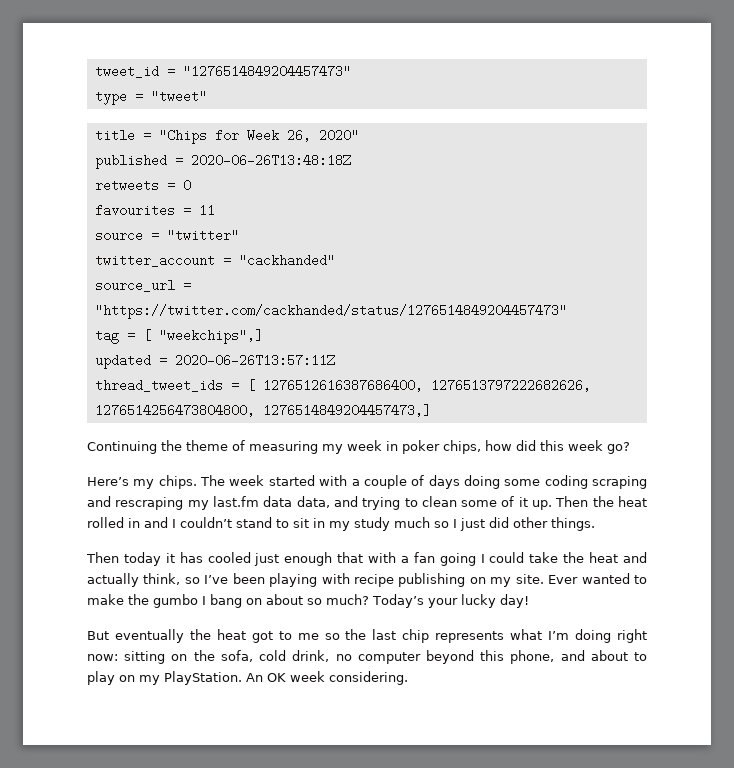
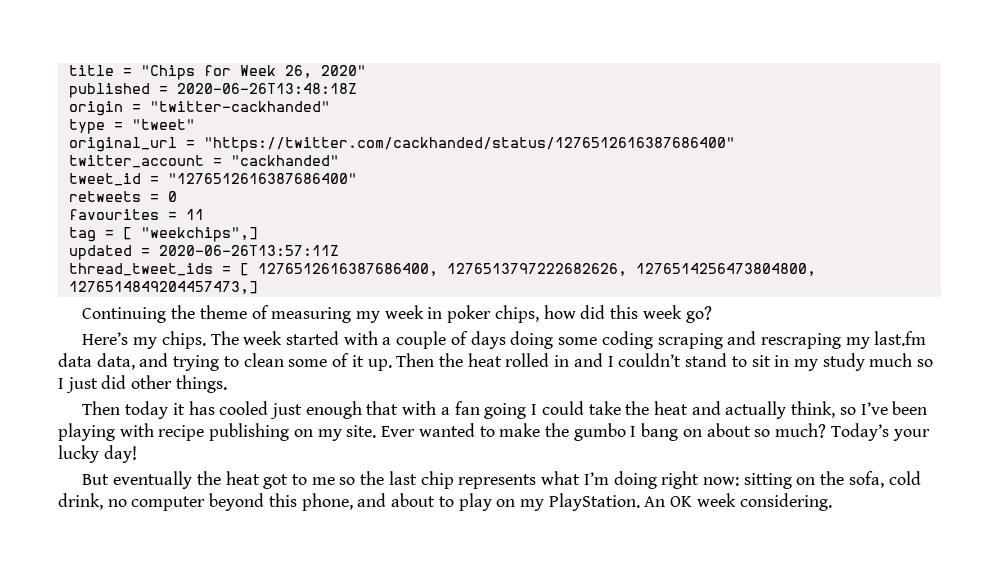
- tweet_id = "1276514849204457473"
- type = "tweet"
+ origin = "twitter-cackhanded"
+ type = "tweet"
+ original_url = "https://twitter.com/cackhanded/status/1276512616387686400"
+ twitter_account = "cackhanded"
+ tweet_id = "1276512616387686400"
- source = "twitter"
- twitter_account = "cackhanded"
- source_url = "https://twitter.com/cackhanded/status/1276514849204457473"

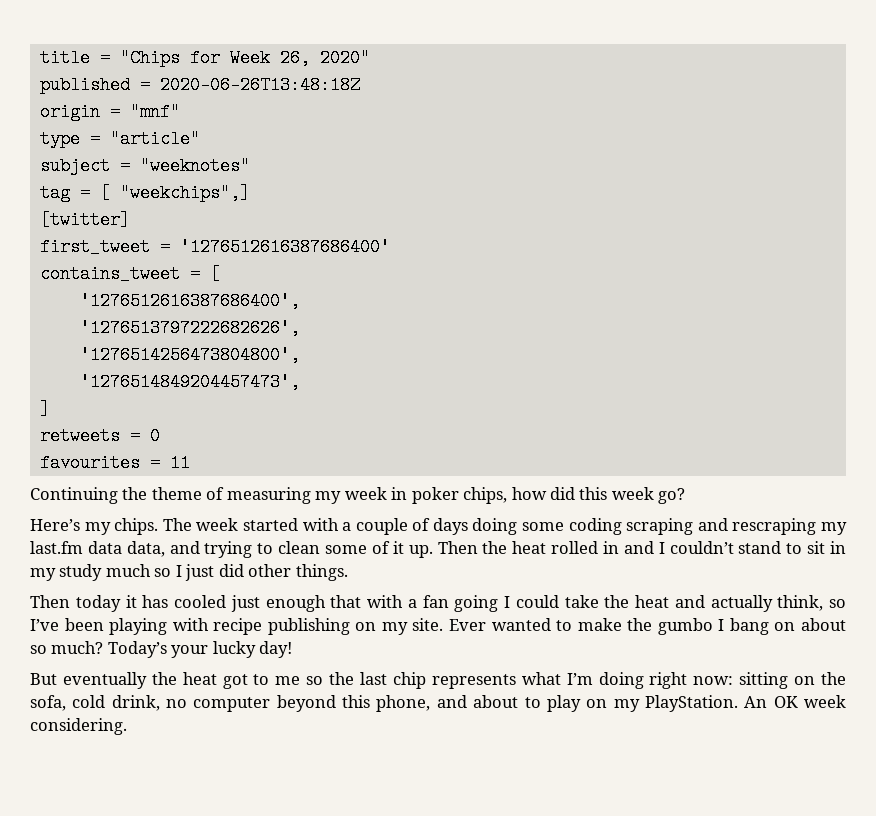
- origin = "twitter-cackhanded"
+ origin = "mnf"
- type = "tweet"
- original_url = "https://twitter.com/cackhanded/status/1276512616387686400"
- twitter_account = "cackhanded"
- tweet_id = "1276512616387686400"
+ type = "article"
+ subject = "weeknotes"
+ tag = [ "weekchips",]
+ [twitter]
+ first_tweet = '1276512616387686400'
+ contains_tweet = [
+ '1276512616387686400',
+ '1276513797222682626',
+ '1276514256473804800',
+ '1276514849204457473',
+ ]
- tag = [ "weekchips",]
- updated = 2020-06-26T13:57:11Z
- thread_tweet_ids = [ 1276512616387686400, 1276513797222682626, 1276514256473804800, 1276514849204457473,]

